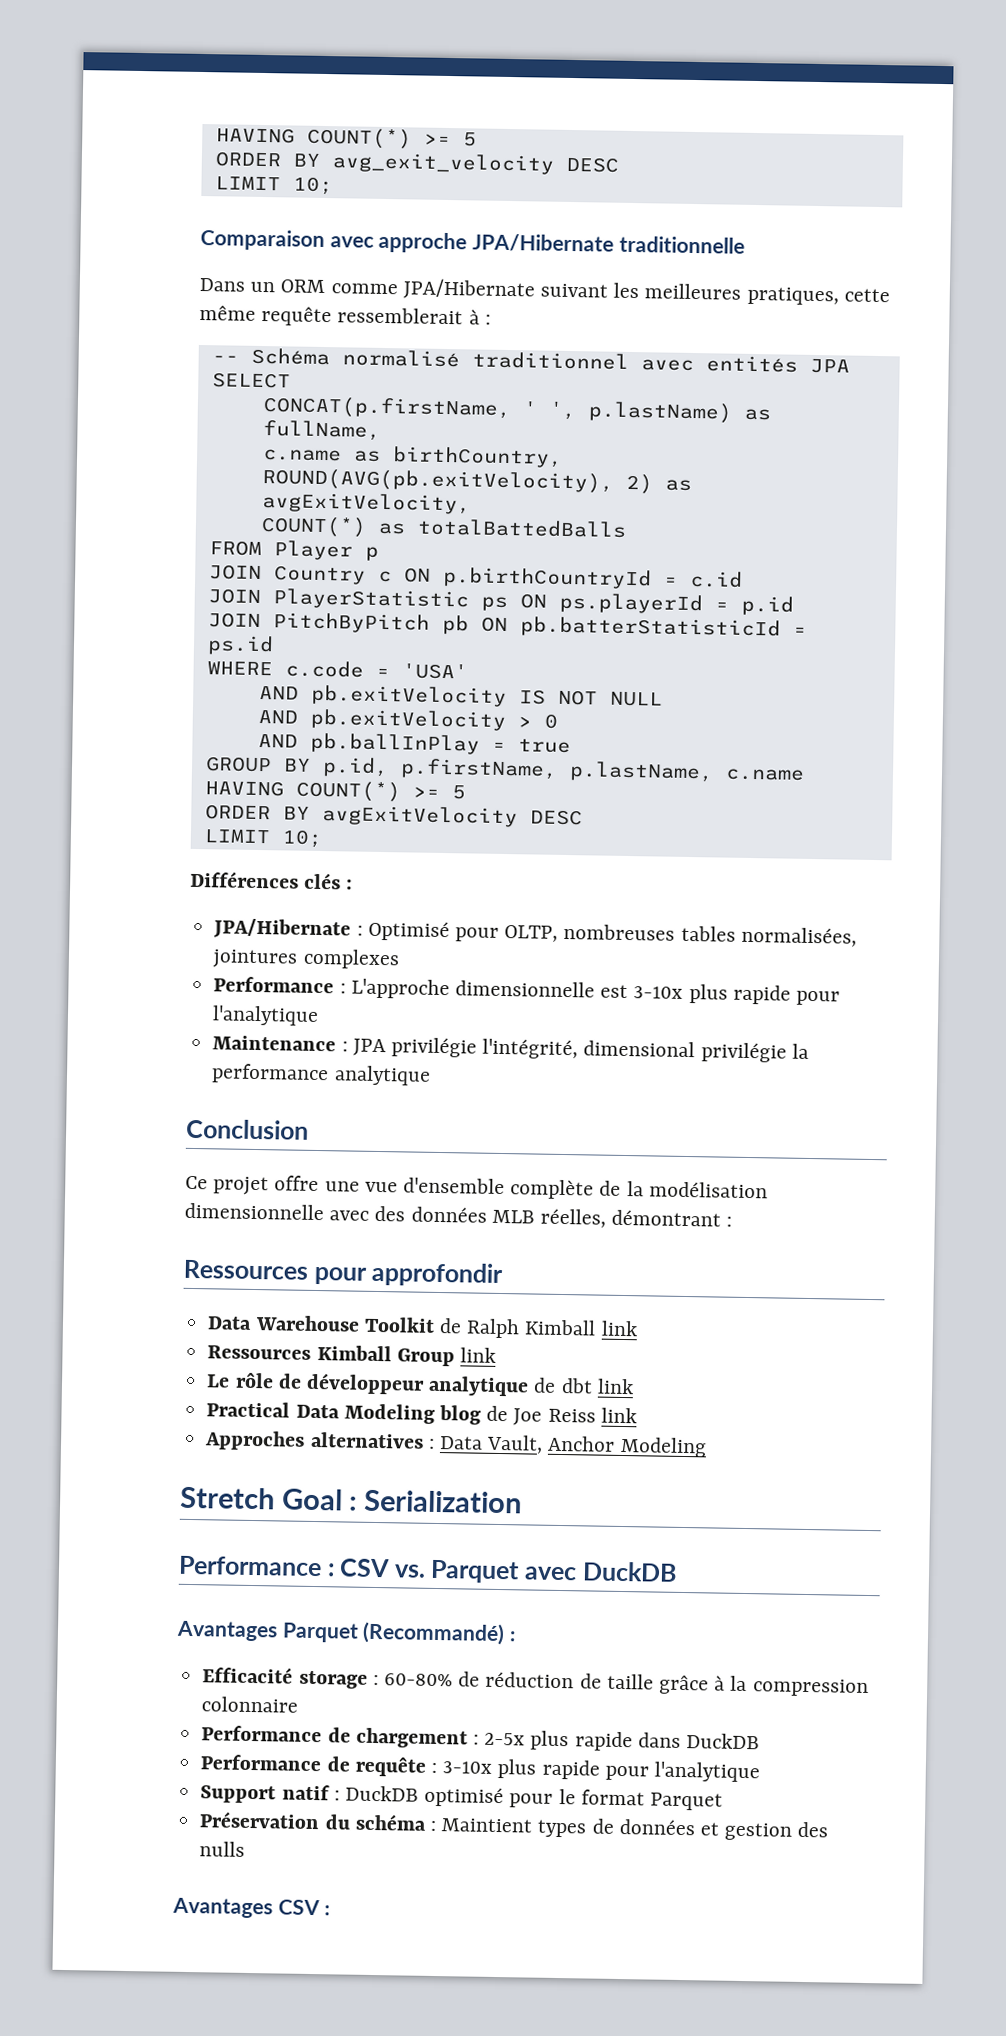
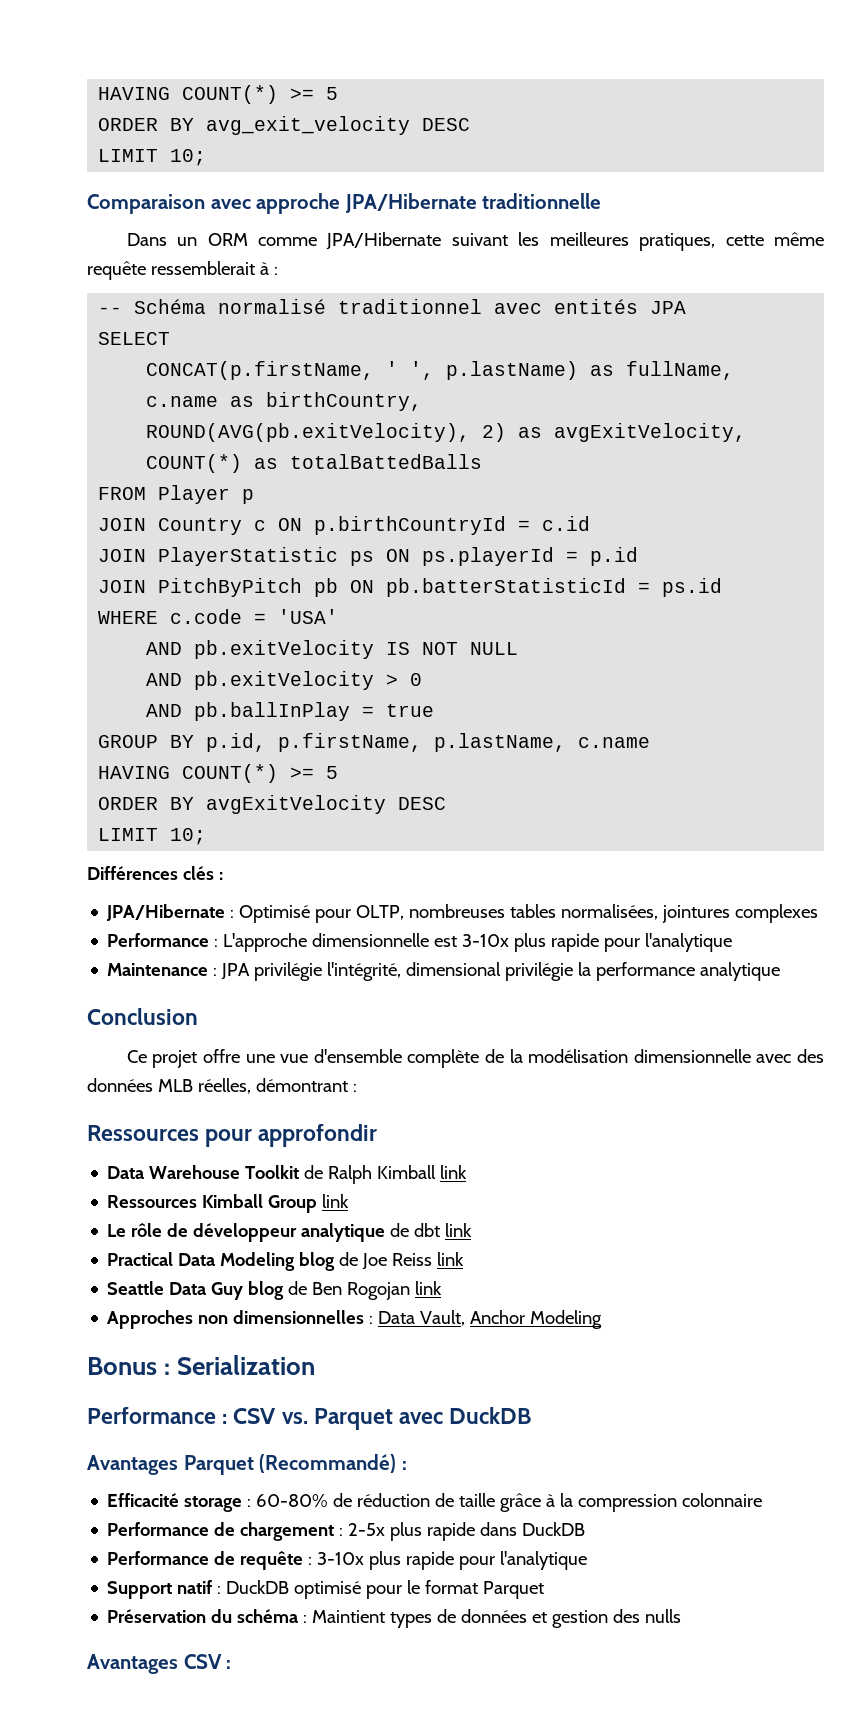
+ Seattle Data Guy blog de Ben Rogojan link
- Approches alternatives : Data Vault, Anchor Modeling
+ Approches non dimensionnelles : Data Vault, Anchor Modeling
- Stretch Goal : Serialization
+ Bonus : Serialization

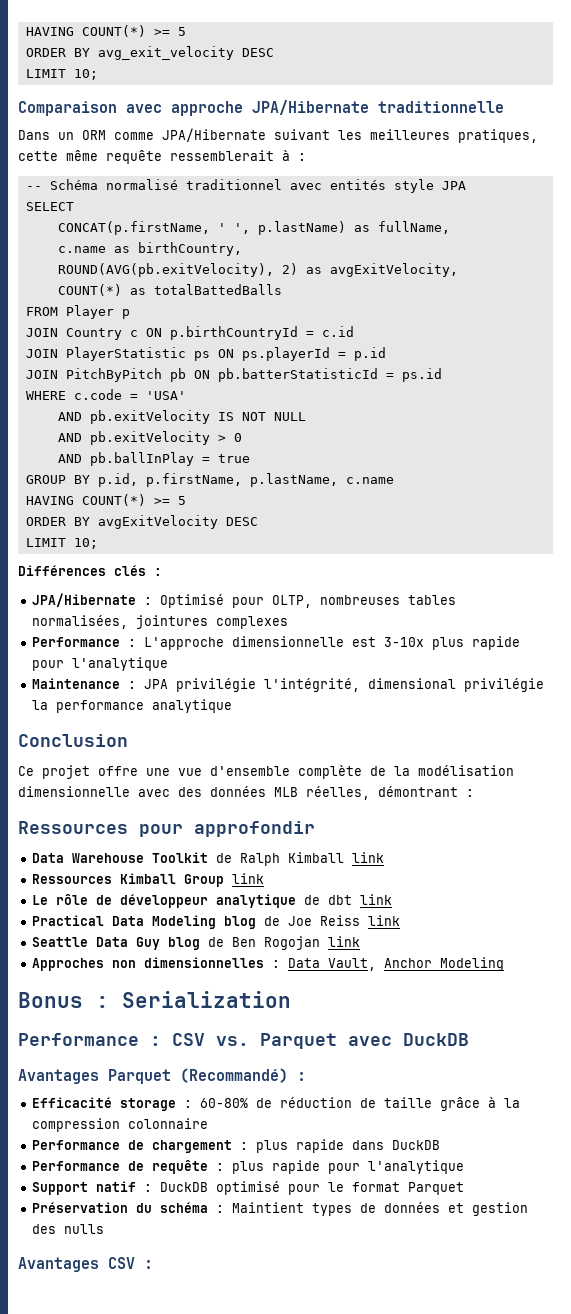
- -- Schéma normalisé traditionnel avec entités JPA
+ -- Schéma normalisé traditionnel avec entités style JPA
- Performance de chargement : 2-5x plus rapide dans DuckDB
+ Performance de chargement : plus rapide dans DuckDB
- Performance de requête : 3-10x plus rapide pour l'analytique
+ Performance de requête : plus rapide pour l'analytique

